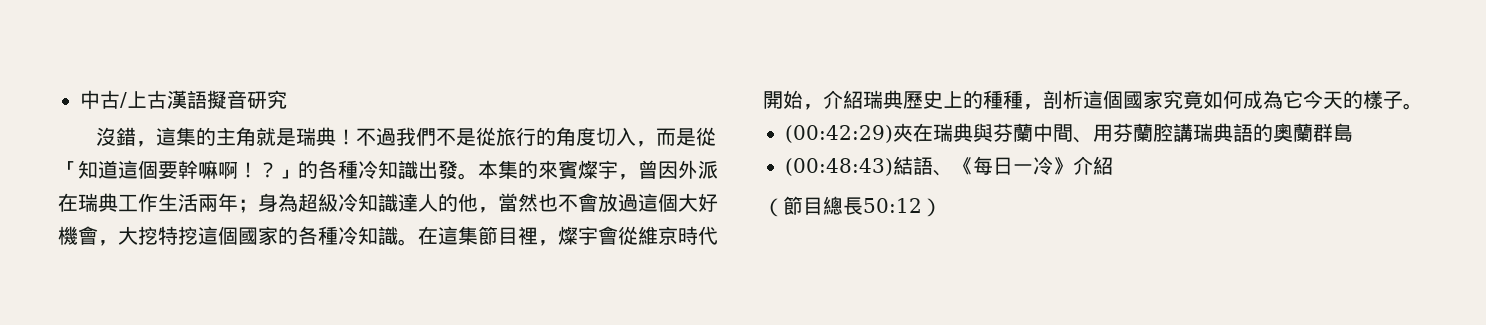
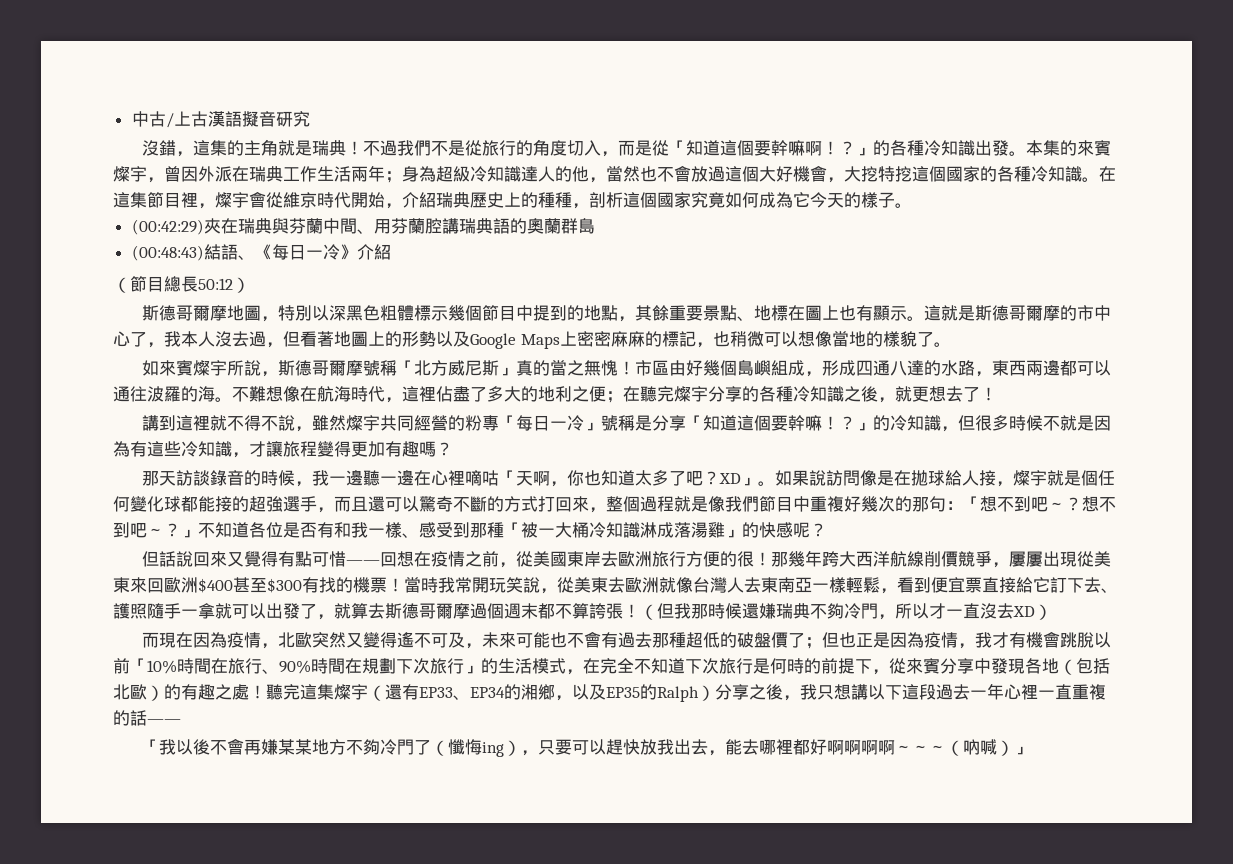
+ 斯德哥爾摩地圖，特別以深黑色粗體標示幾個節目中提到的地點，其餘重要景點、地標在圖上也有顯示。這就是斯德哥爾摩的市中心了，我本人沒去過，但看著地圖上的形勢以及Google Maps上密密麻麻的標記，也稍微可以想像當地的樣貌了。
+ 如來賓燦宇所說，斯德哥爾摩號稱「北方威尼斯」真的當之無愧！市區由好幾個島嶼組成，形成四通八達的水路，東西兩邊都可以通往波羅的海。不難想像在航海時代，這裡佔盡了多大的地利之便；在聽完燦宇分享的各種冷知識之後，就更想去了！
+ 講到這裡就不得不說，雖然燦宇共同經營的粉專「每日一冷」號稱是分享「知道這個要幹嘛！？」的冷知識，但很多時候不就是因為有這些冷知識，才讓旅程變得更加有趣嗎？
+ 那天訪談錄音的時候，我一邊聽一邊在心裡嘀咕「天啊，你也知道太多了吧？XD」。如果說訪問像是在拋球給人接，燦宇就是個任何變化球都能接的超強選手，而且還可以驚奇不斷的方式打回來，整個過程就是像我們節目中重複好幾次的那句：「想不到吧～？想不到吧～？」不知道各位是否有和我一樣、感受到那種「被一大桶冷知識淋成落湯雞」的快感呢？
+ 但話說回來又覺得有點可惜——回想在疫情之前，從美國東岸去歐洲旅行方便的很！那幾年跨大西洋航線削價競爭，屢屢出現從美東來回歐洲$400甚至$300有找的機票！當時我常開玩笑說，從美東去歐洲就像台灣人去東南亞一樣輕鬆，看到便宜票直接給它訂下去、護照隨手一拿就可以出發了，就算去斯德哥爾摩過個週末都不算誇張！（但我那時候還嫌瑞典不夠冷門，所以才一直沒去XD）
+ 而現在因為疫情，北歐突然又變得遙不可及，未來可能也不會有過去那種超低的破盤價了；但也正是因為疫情，我才有機會跳脫以前「10%時間在旅行、90%時間在規劃下次旅行」的生活模式，在完全不知道下次旅行是何時的前提下，從來賓分享中發現各地（包括北歐）的有趣之處！聽完這集燦宇（還有EP33、EP34的湘鄉，以及EP35的Ralph）分享之後，我只想講以下這段過去一年心裡一直重複的話——
+ 「我以後不會再嫌某某地方不夠冷門了（懺悔ing），只要可以趕快放我出去，能去哪裡都好啊啊啊啊～～～（吶喊）」

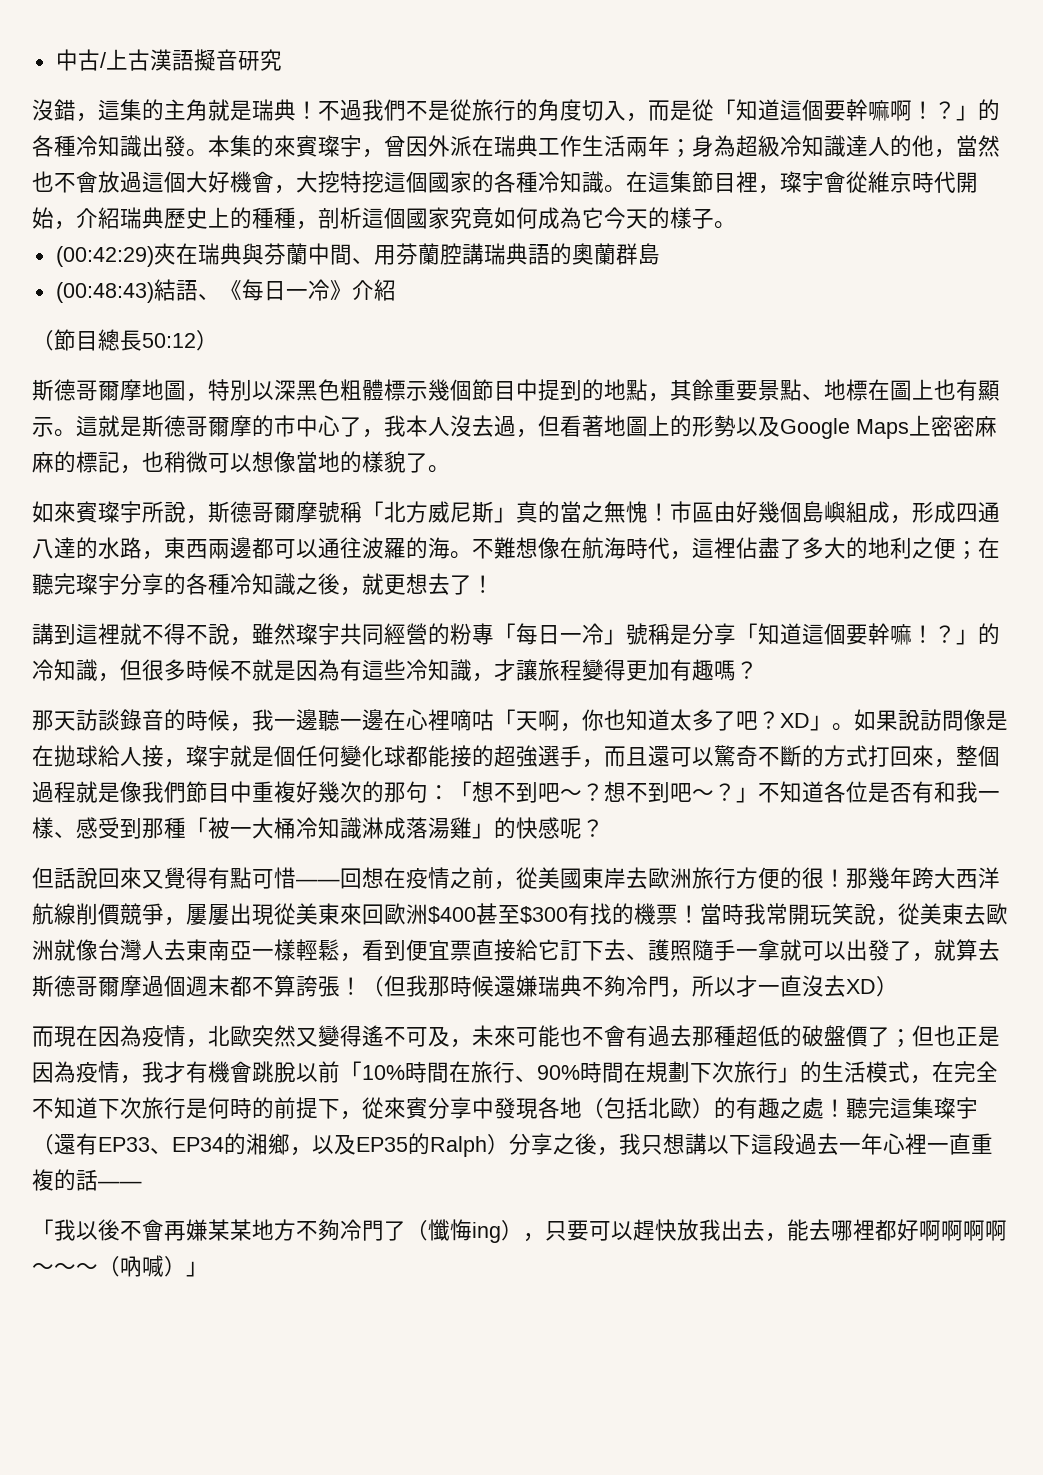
- 本集的來賓燦宇，曾因外派在瑞典工作生活兩年；身為超級冷知識達人的他，當然也不會放過這個大好機會，大挖特挖這個國家的各種冷知識。
+ 本集的來賓璨宇，曾因外派在瑞典工作生活兩年；身為超級冷知識達人的他，當然也不會放過這個大好機會，大挖特挖這個國家的各種冷知識。
- 在這集節目裡，燦宇會從維京時代開始，介紹瑞典歷史上的種種，剖析這個國家究竟如何成為它今天的樣子。
+ 在這集節目裡，璨宇會從維京時代開始，介紹瑞典歷史上的種種，剖析這個國家究竟如何成為它今天的樣子。
- 如來賓燦宇所說，斯德哥爾摩號稱「北方威尼斯」真的當之無愧！
+ 如來賓璨宇所說，斯德哥爾摩號稱「北方威尼斯」真的當之無愧！
- 不難想像在航海時代，這裡佔盡了多大的地利之便；在聽完燦宇分享的各種冷知識之後，就更想去了！
+ 不難想像在航海時代，這裡佔盡了多大的地利之便；在聽完璨宇分享的各種冷知識之後，就更想去了！
- 講到這裡就不得不說，雖然燦宇共同經營的粉專「每日一冷」號稱是分享「知道這個要幹嘛！
+ 講到這裡就不得不說，雖然璨宇共同經營的粉專「每日一冷」號稱是分享「知道這個要幹嘛！
- 如果說訪問像是在拋球給人接，燦宇就是個任何變化球都能接的超強選手，而且還可以驚奇不斷的方式打回來，整個過程就是像我們節目中重複好幾次的那句：「想不到吧～？
+ 如果說訪問像是在拋球給人接，璨宇就是個任何變化球都能接的超強選手，而且還可以驚奇不斷的方式打回來，整個過程就是像我們節目中重複好幾次的那句：「想不到吧～？
- 聽完這集燦宇（還有EP33、EP34的湘鄉，以及EP35的Ralph）分享之後，我只想講以下這段過去一年心裡一直重複的話——
+ 聽完這集璨宇（還有EP33、EP34的湘鄉，以及EP35的Ralph）分享之後，我只想講以下這段過去一年心裡一直重複的話——

